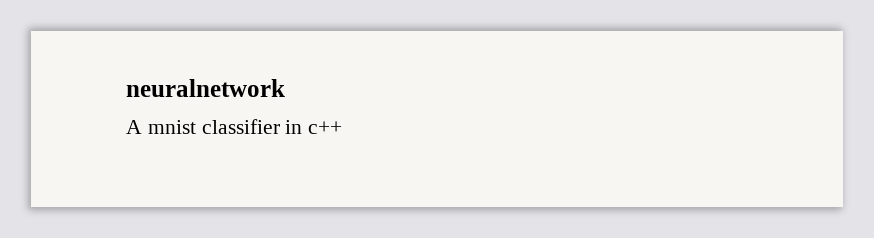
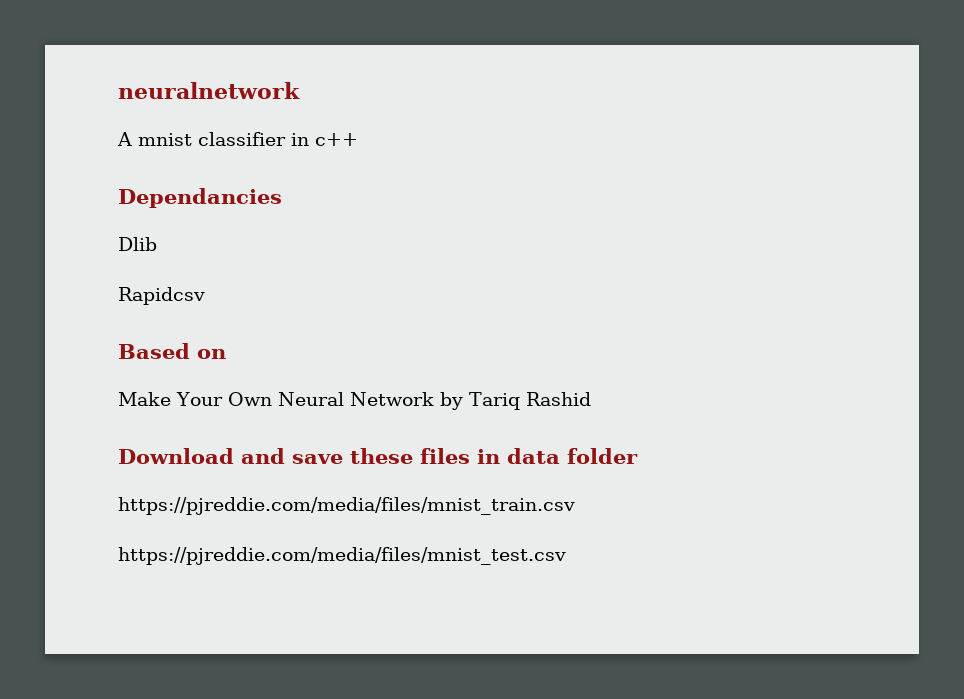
+ Dependancies
+ Dlib
+ Rapidcsv
+ Based on
+ Make Your Own Neural Network by Tariq Rashid
+ Download and save these files in data folder
+ https://pjreddie.com/media/files/mnist_train.csv
+ https://pjreddie.com/media/files/mnist_test.csv

